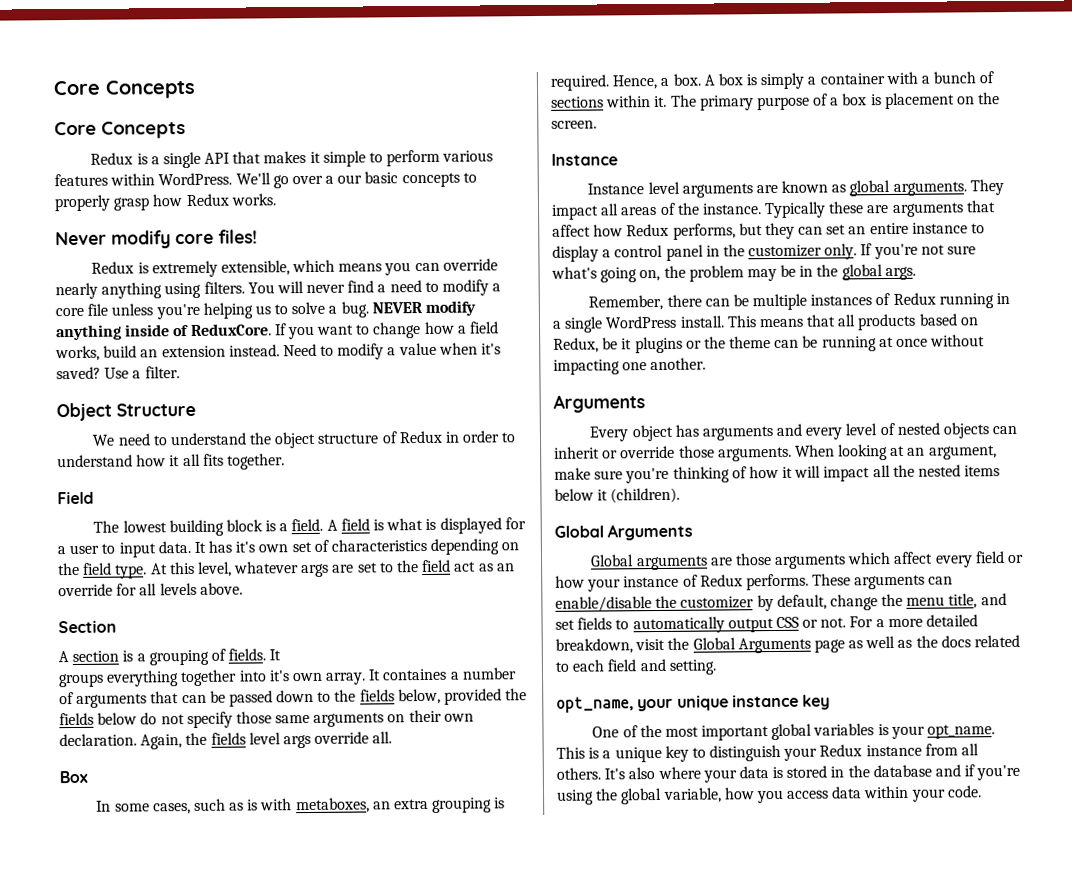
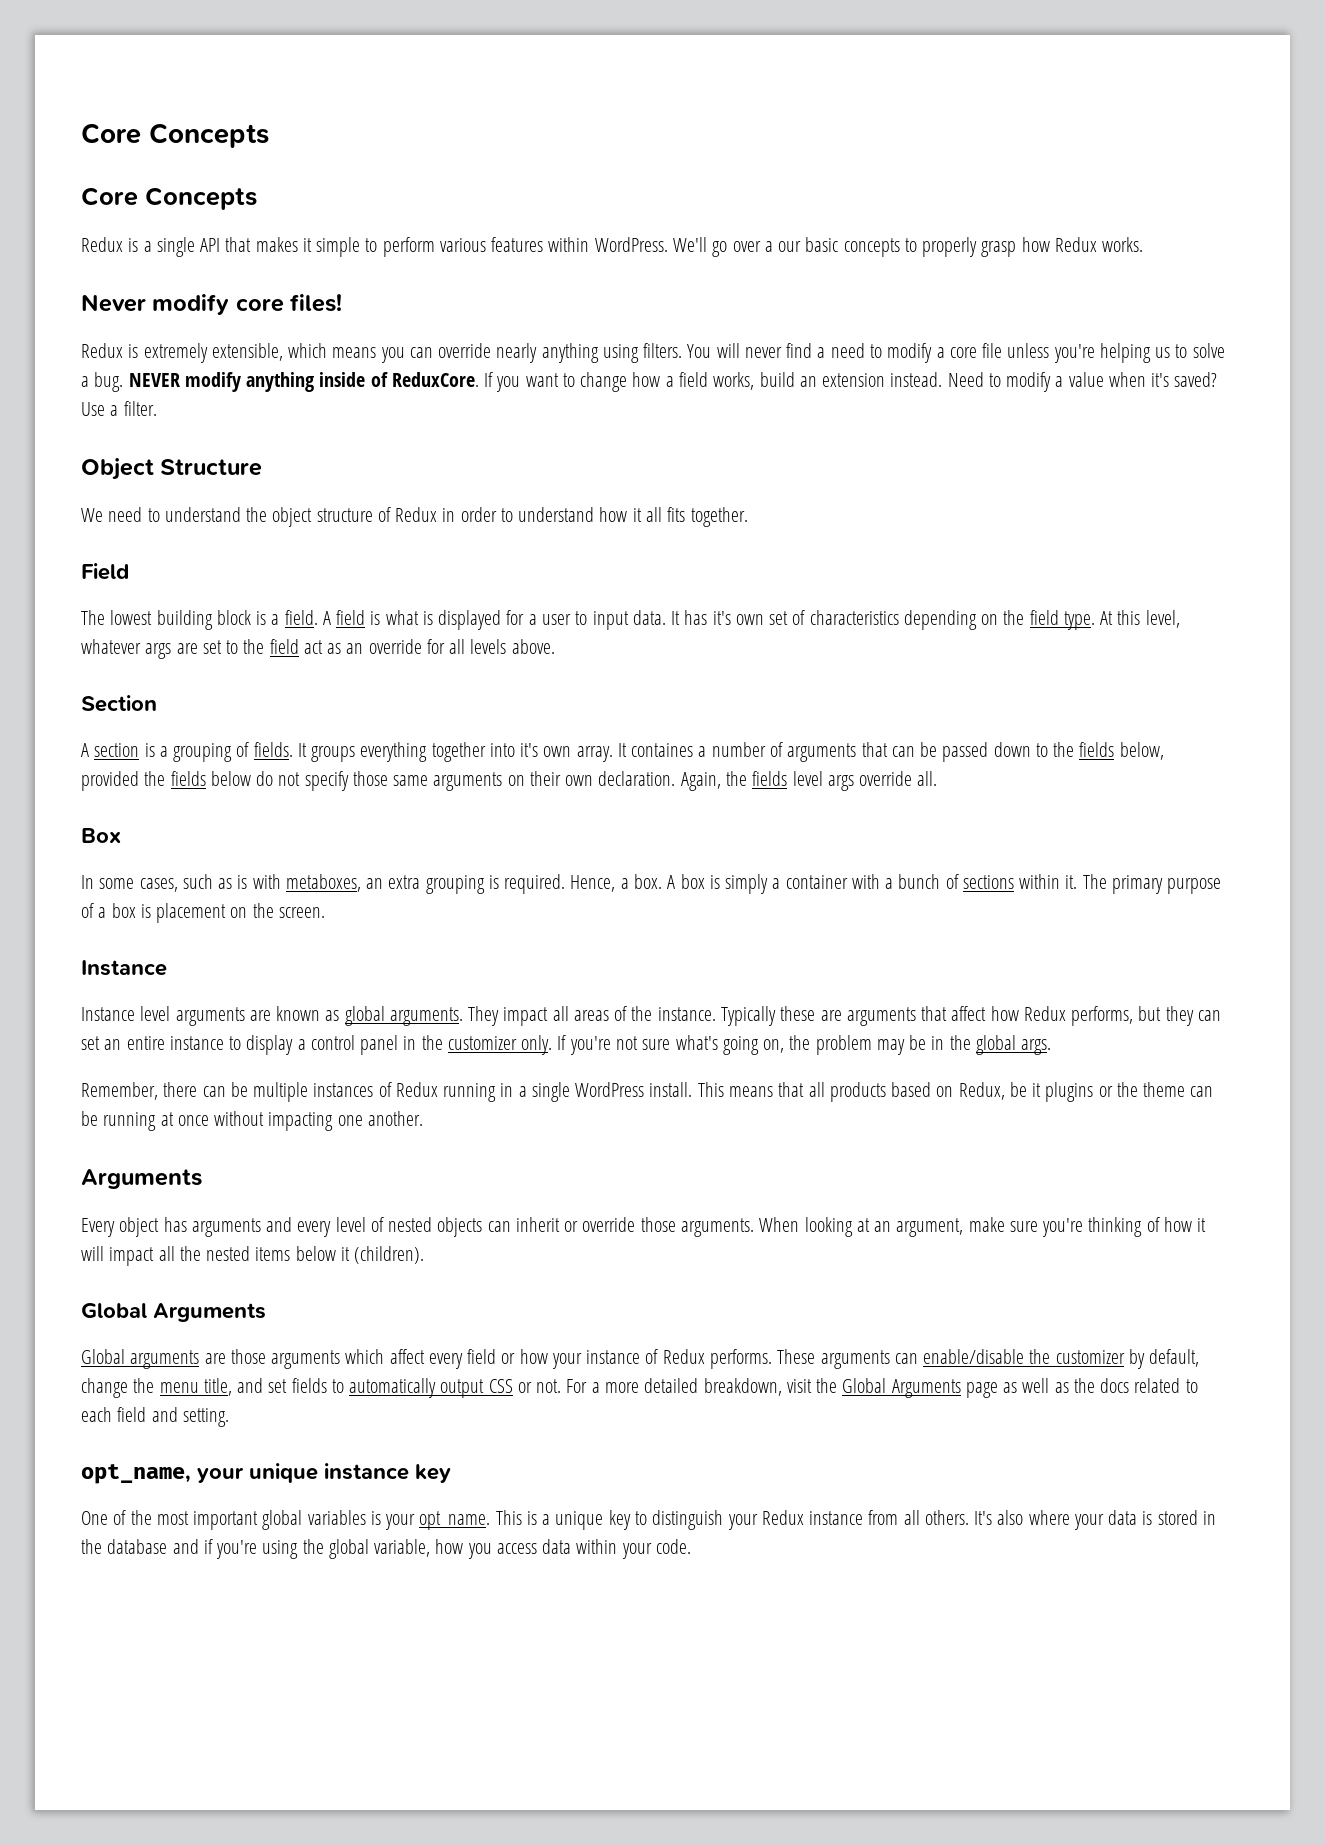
- A section is a grouping of fields. It
- groups everything together into it's own array.
+ A section is a grouping of fields. It groups everything together into it's own array.

